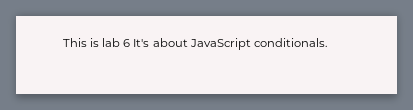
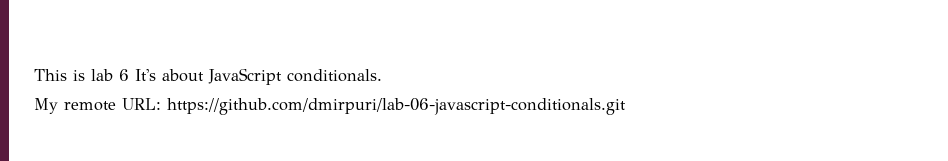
+ My remote URL: https://github.com/dmirpuri/lab-06-javascript-conditionals.git

